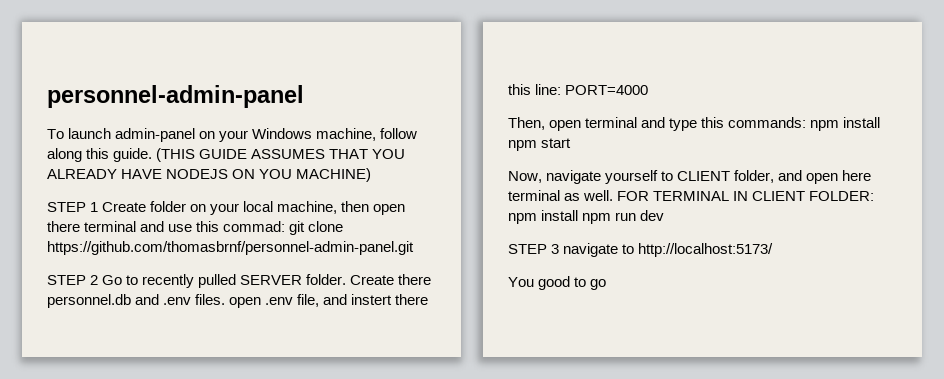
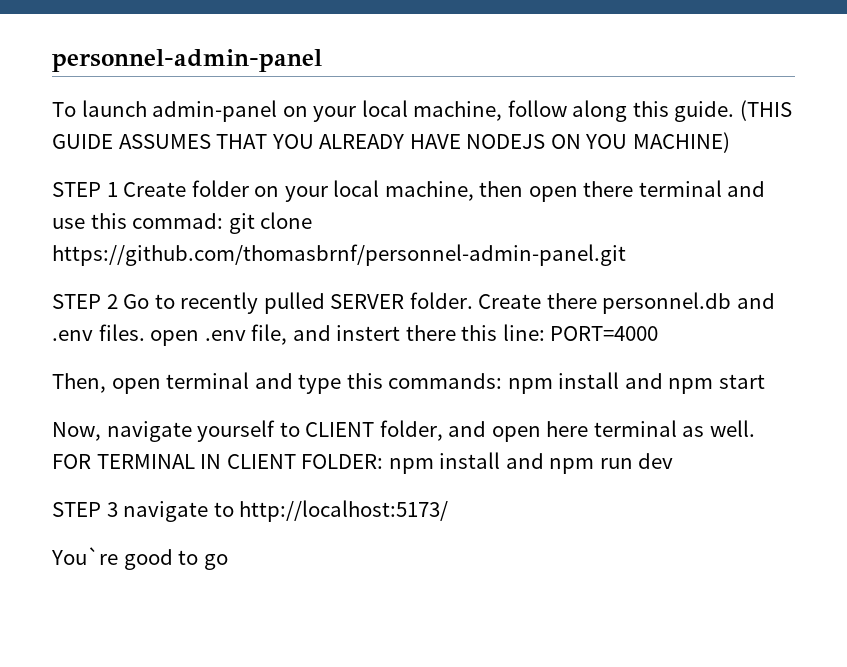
- To launch admin-panel on your Windows machine, follow along this guide.
+ To launch admin-panel on your local machine, follow along this guide.
- Then, open terminal and type this commands: npm install npm start
+ Then, open terminal and type this commands: npm install and npm start
- FOR TERMINAL IN CLIENT FOLDER: npm install npm run dev
+ FOR TERMINAL IN CLIENT FOLDER: npm install and npm run dev
- You good to go
+ You`re good to go

